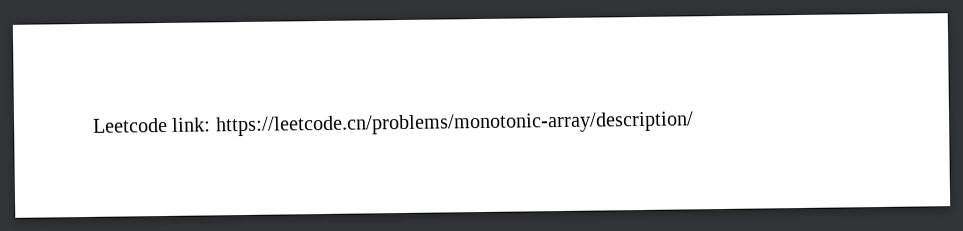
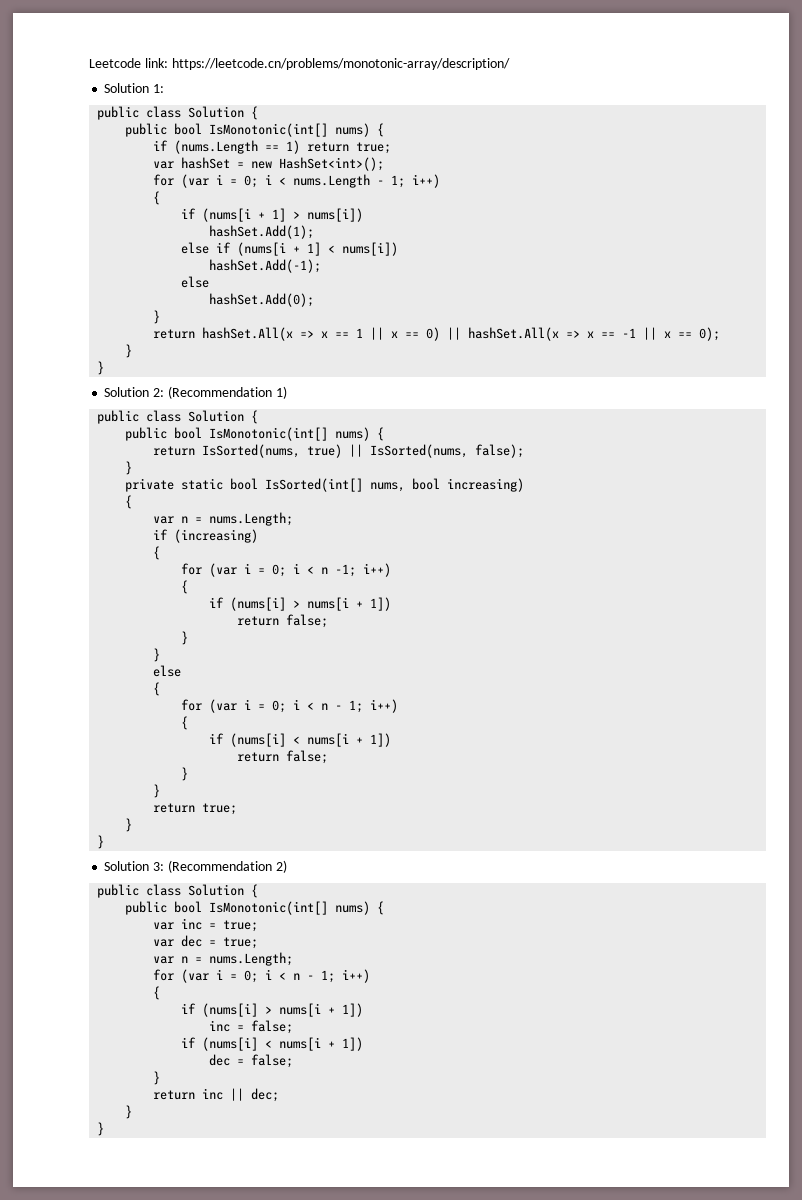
+ Solution 1:
+ public class Solution {
+ public bool IsMonotonic(int[] nums) {
+ if (nums.Length == 1) return true;
+ var hashSet = new HashSet<int>();
+ for (var i = 0; i < nums.Length - 1; i++)
+ {
+ if (nums[i + 1] > nums[i])
+ hashSet.Add(1);
+ else if (nums[i + 1] < nums[i])
+ hashSet.Add(-1);
+ else
+ hashSet.Add(0);
+ }
+ return hashSet.All(x => x == 1 || x == 0) || hashSet.All(x => x == -1 || x == 0);
+ }
+ }
+ Solution 2: (Recommendation 1)
+ public class Solution {
+ public bool IsMonotonic(int[] nums) {
+ return IsSorted(nums, true) || IsSorted(nums, false);
+ }
+ private static bool IsSorted(int[] nums, bool increasing)
+ {
+ var n = nums.Length;
+ if (increasing)
+ {
+ for (var i = 0; i < n -1; i++)
+ {
+ if (nums[i] > nums[i + 1])
+ return false;
+ }
+ }
+ else
+ {
+ for (var i = 0; i < n - 1; i++)
+ {
+ if (nums[i] < nums[i + 1])
+ return false;
+ }
+ }
+ return true;
+ }
+ }
+ Solution 3: (Recommendation 2)
+ public class Solution {
+ public bool IsMonotonic(int[] nums) {
+ var inc = true;
+ var dec = true;
+ var n = nums.Length;
+ for (var i = 0; i < n - 1; i++)
+ {
+ if (nums[i] > nums[i + 1])
+ inc = false;
+ if (nums[i] < nums[i + 1])
+ dec = false;
+ }
+ return inc || dec;
+ }
+ }

